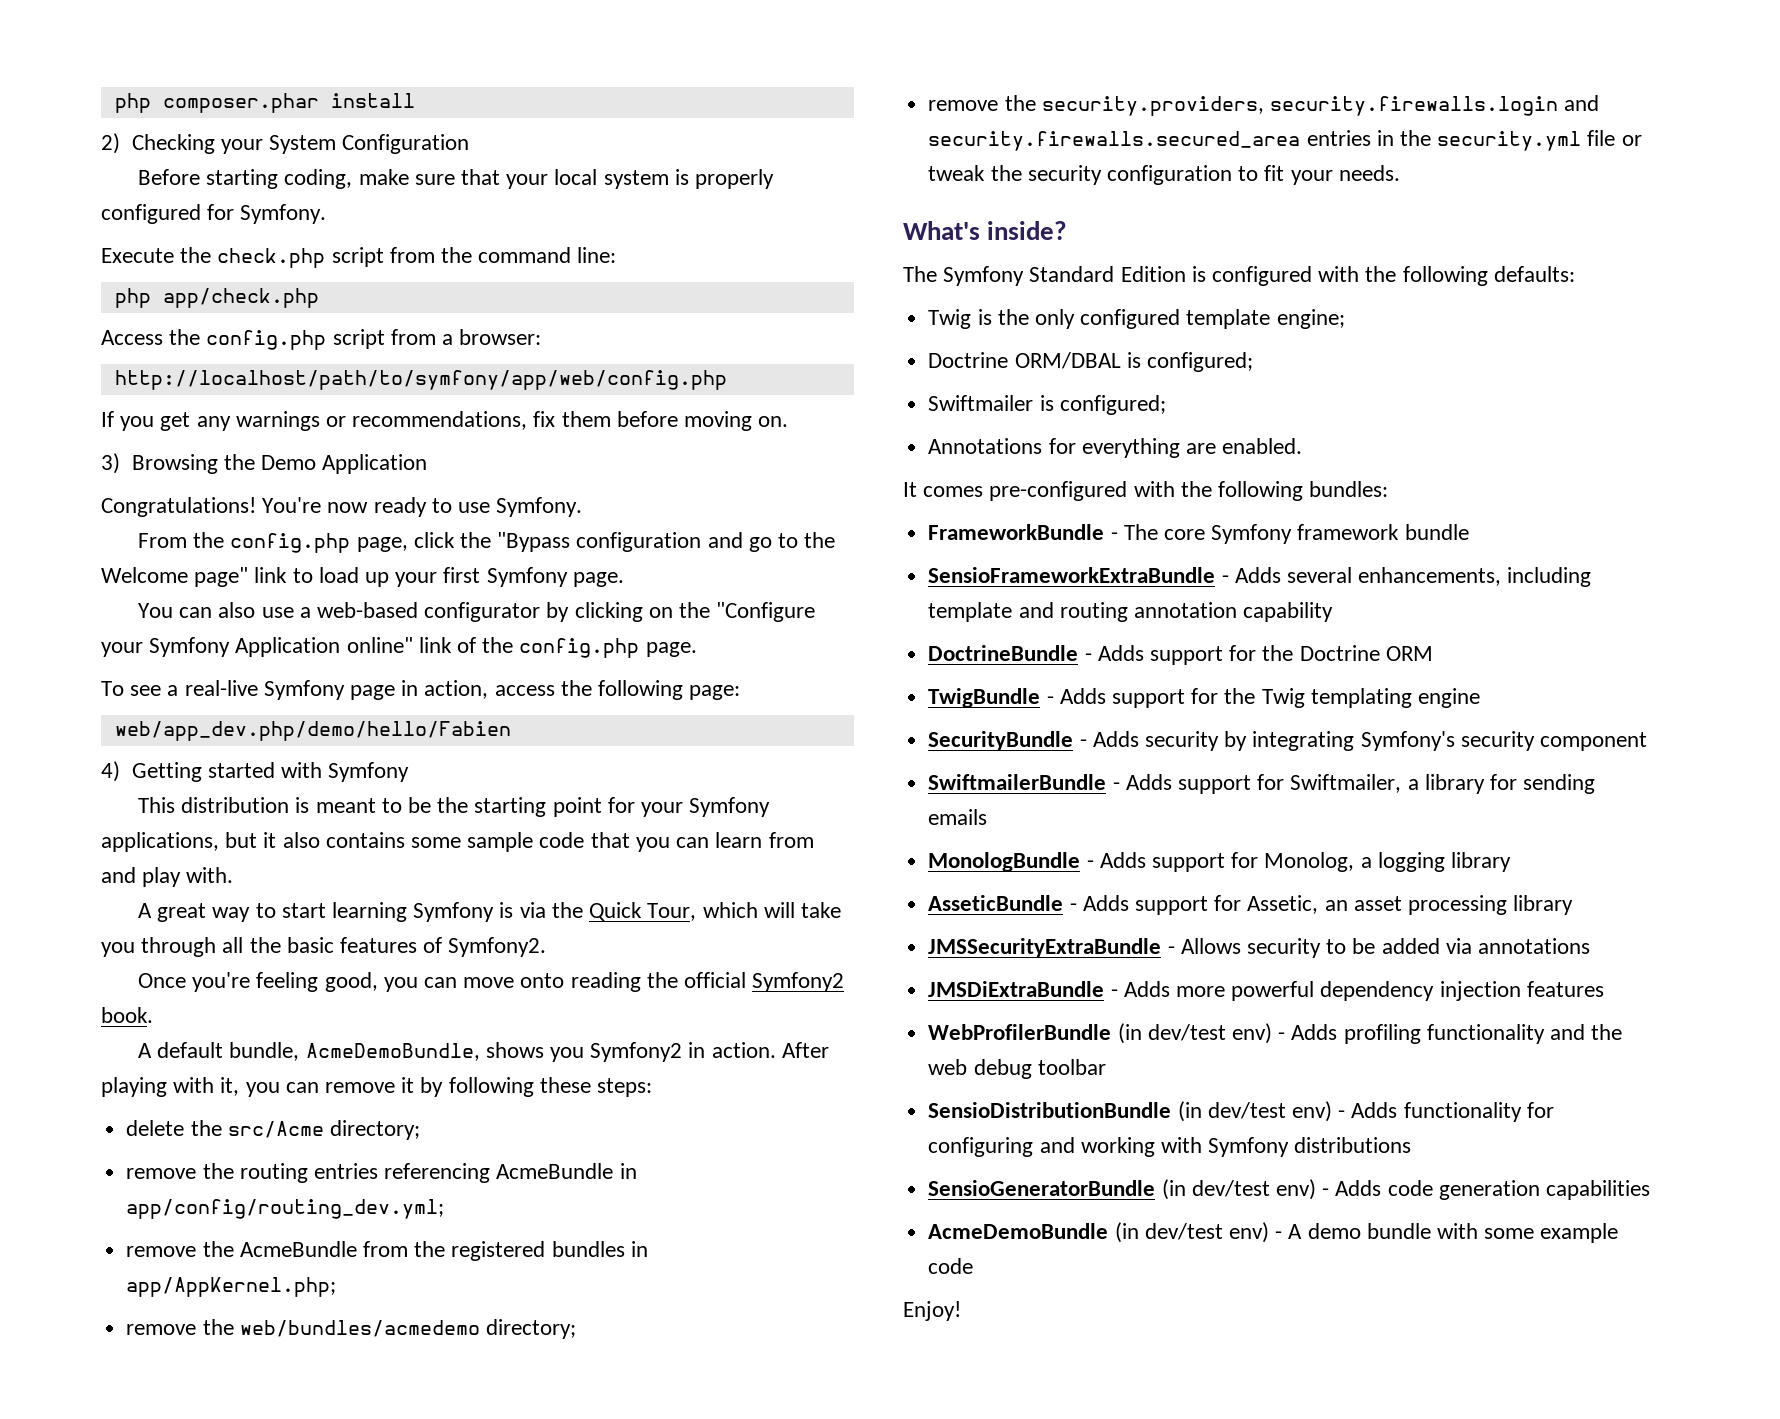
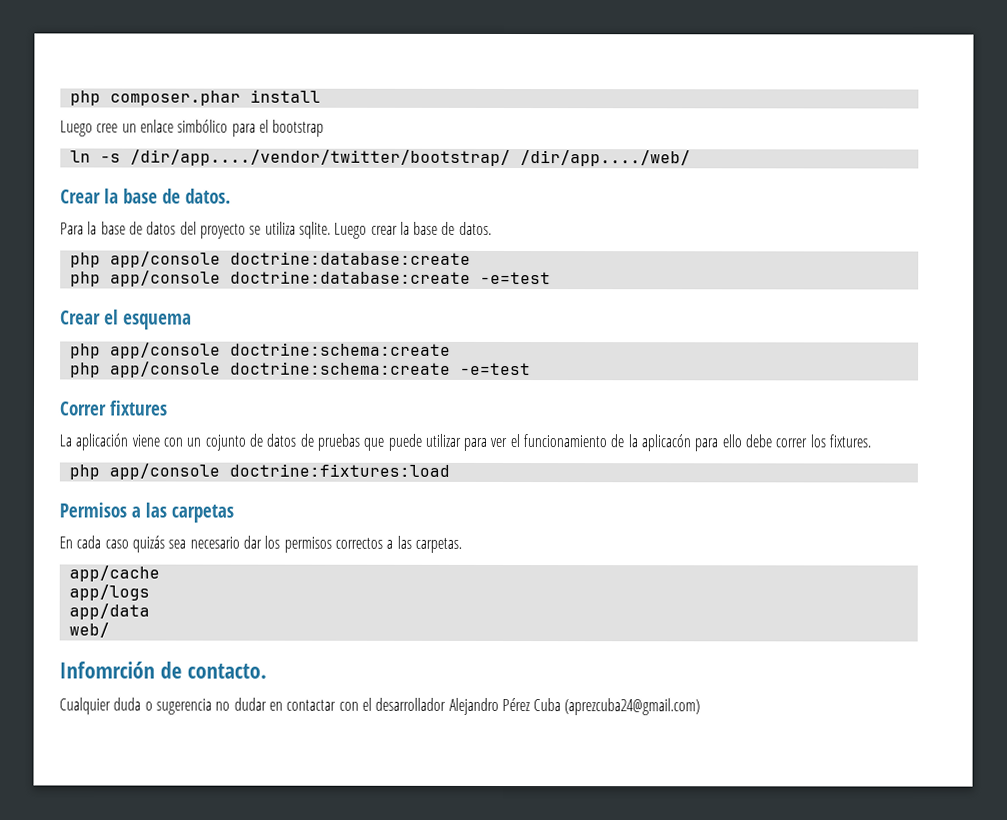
- 2) Checking your System Configuration
- Before starting coding, make sure that your local system is properly configured for Symfony.
- Execute the check.php script from the command line:
- php app/check.php
- Access the config.php script from a browser:
- http://localhost/path/to/symfony/app/web/config.php
- If you get any warnings or recommendations, fix them before moving on.
- 3) Browsing the Demo Application
- Congratulations! You're now ready to use Symfony.
- From the config.php page, click the "Bypass configuration and go to the Welcome page" link to load up your first Symfony page.
- You can also use a web-based configurator by clicking on the "Configure your Symfony Application online" link of the config.php page.
- To see a real-live Symfony page in action, access the following page:
- web/app_dev.php/demo/hello/Fabien
- 4) Getting started with Symfony
- This distribution is meant to be the starting point for your Symfony applications, but it also contains some sample code that you can learn from and play with.
- A great way to start learning Symfony is via the Quick Tour, which will take you through all the basic features of Symfony2.
- Once you're feeling good, you can move onto reading the official Symfony2 book.
- A default bundle, AcmeDemoBundle, shows you Symfony2 in action. After playing with it, you can remove it by following these steps:
- delete the src/Acme directory;
- remove the routing entries referencing AcmeBundle in app/config/routing_dev.yml;
- remove the AcmeBundle from the registered bundles in app/AppKernel.php;
- remove the web/bundles/acmedemo directory;
- remove the security.providers, security.firewalls.login and security.firewalls.secured_area entries in the security.yml file or tweak the security configuration to fit your needs.
- What's inside?
- The Symfony Standard Edition is configured with the following defaults:
- Twig is the only configured template engine;
- Doctrine ORM/DBAL is configured;
- Swiftmailer is configured;
- Annotations for everything are enabled.
- It comes pre-configured with the following bundles:
- FrameworkBundle - The core Symfony framework bundle
- SensioFrameworkExtraBundle - Adds several enhancements, including template and routing annotation capability
- DoctrineBundle - Adds support for the Doctrine ORM
- TwigBundle - Adds support for the Twig templating engine
- SecurityBundle - Adds security by integrating Symfony's security component
- SwiftmailerBundle - Adds support for Swiftmailer, a library for sending emails
- MonologBundle - Adds support for Monolog, a logging library
- AsseticBundle - Adds support for Assetic, an asset processing library
- JMSSecurityExtraBundle - Allows security to be added via annotations
- JMSDiExtraBundle - Adds more powerful dependency injection features
- WebProfilerBundle (in dev/test env) - Adds profiling functionality and the web debug toolbar
- SensioDistributionBundle (in dev/test env) - Adds functionality for configuring and working with Symfony distributions
- SensioGeneratorBundle (in dev/test env) - Adds code generation capabilities
- AcmeDemoBundle (in dev/test env) - A demo bundle with some example code
- Enjoy!
+ Luego cree un enlace simbólico para el bootstrap
+ ln -s /dir/app..../vendor/twitter/bootstrap/ /dir/app..../web/
+ Crear la base de datos.
+ Para la base de datos del proyecto se utiliza sqlite. Luego crear la base de datos.
+ php app/console doctrine:database:create
+ php app/console doctrine:database:create -e=test
+ Crear el esquema
+ php app/console doctrine:schema:create
+ php app/console doctrine:schema:create -e=test
+ Correr fixtures
+ La aplicación viene con un cojunto de datos de pruebas que puede utilizar para ver el funcionamiento de la aplicacón para ello debe correr los fixtures.
+ php app/console doctrine:fixtures:load
+ Permisos a las carpetas
+ En cada caso quizás sea necesario dar los permisos correctos a las carpetas.
+ app/cache
+ app/logs
+ app/data
+ web/
+ Infomrción de contacto.
+ Cualquier duda o sugerencia no dudar en contactar con el desarrollador Alejandro Pérez Cuba (aprezcuba24@gmail.com)

